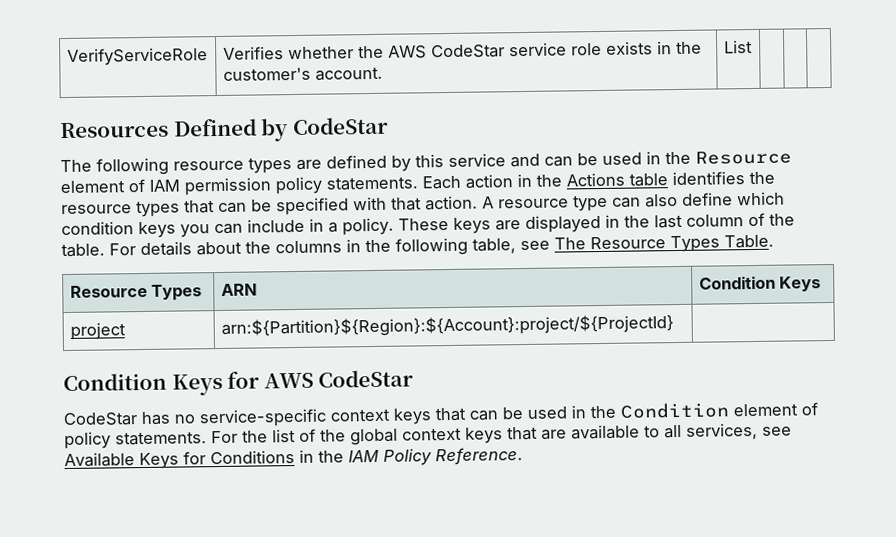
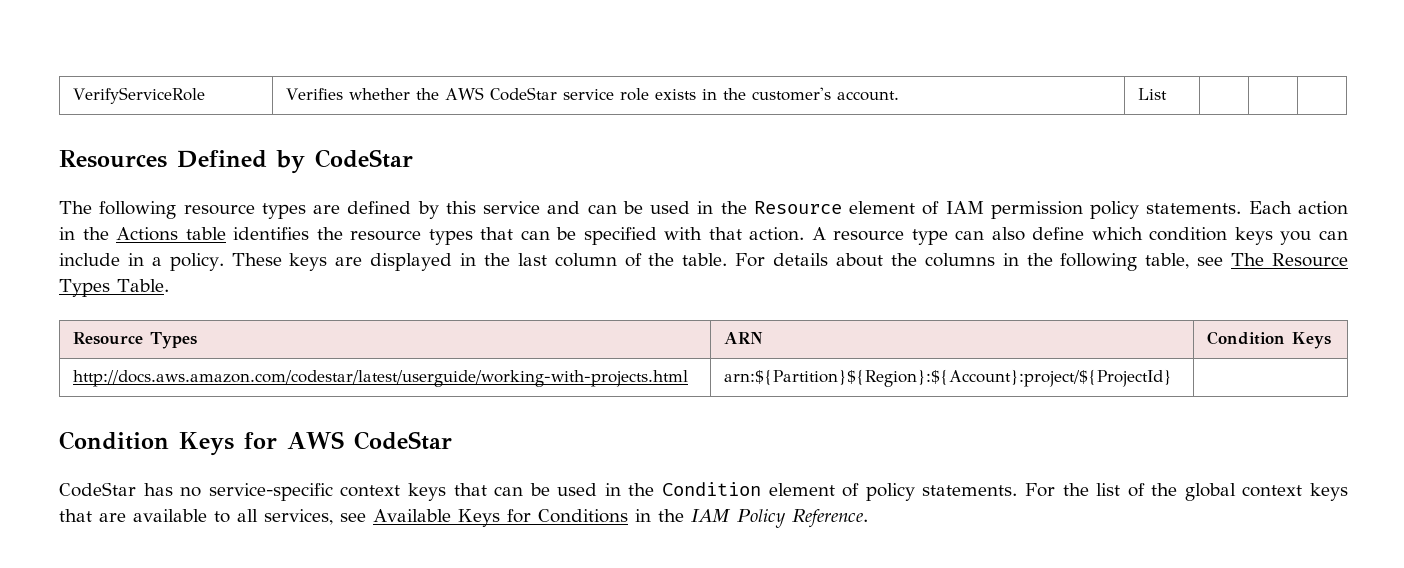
- project | arn:${Partition}${Region}:${Account}:project/${ProjectId} |
+ http://docs.aws.amazon.com/codestar/latest/userguide/working-with-projects.html | arn:${Partition}${Region}:${Account}:project/${ProjectId} |

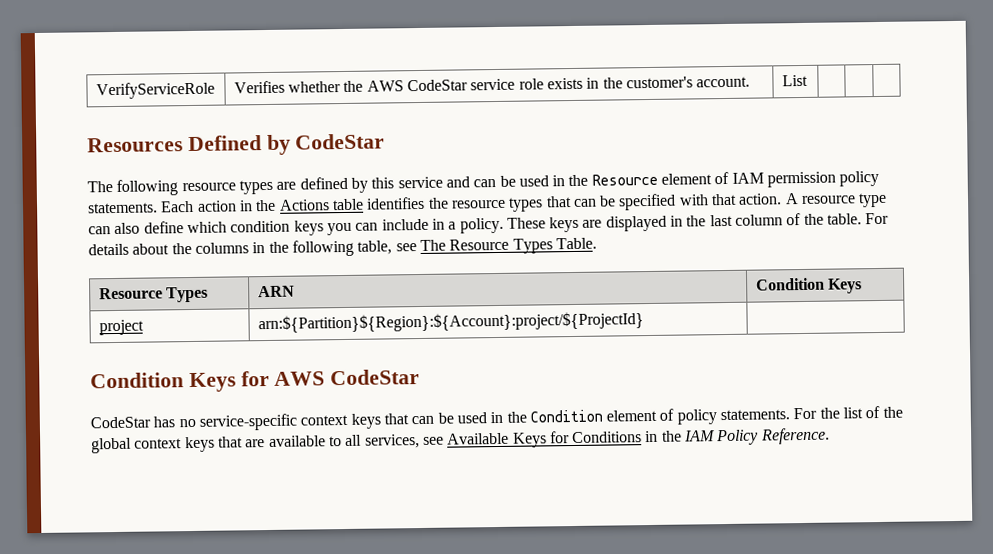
- http://docs.aws.amazon.com/codestar/latest/userguide/working-with-projects.html | arn:${Partition}${Region}:${Account}:project/${ProjectId} |
+ project | arn:${Partition}${Region}:${Account}:project/${ProjectId} |

